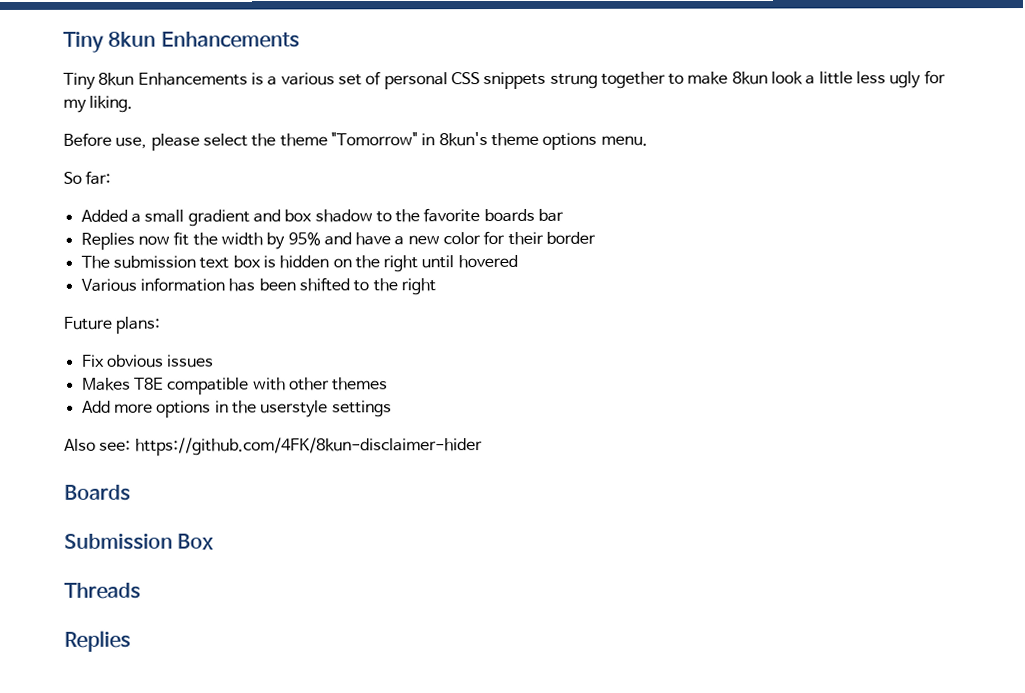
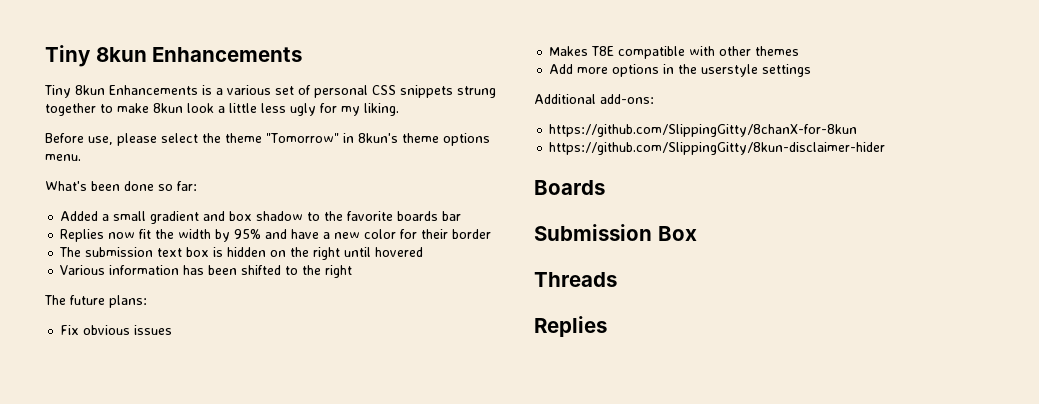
- So far:
+ What's been done so far:
- Future plans:
+ The future plans:
- Also see: https://github.com/4FK/8kun-disclaimer-hider
+ Additional add-ons:
+ https://github.com/SlippingGitty/8chanX-for-8kun
+ https://github.com/SlippingGitty/8kun-disclaimer-hider

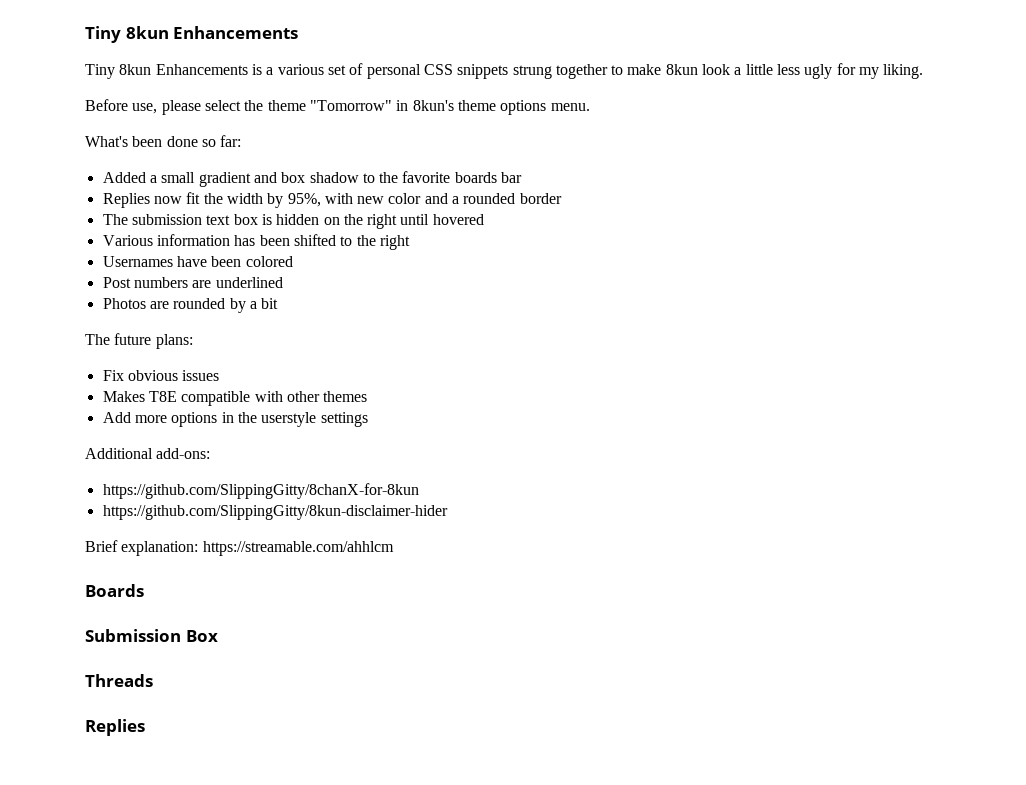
- Replies now fit the width by 95% and have a new color for their border
+ Replies now fit the width by 95%, with new color and a rounded border
+ Usernames have been colored
+ Post numbers are underlined
+ Photos are rounded by a bit
+ Brief explanation: https://streamable.com/ahhlcm

